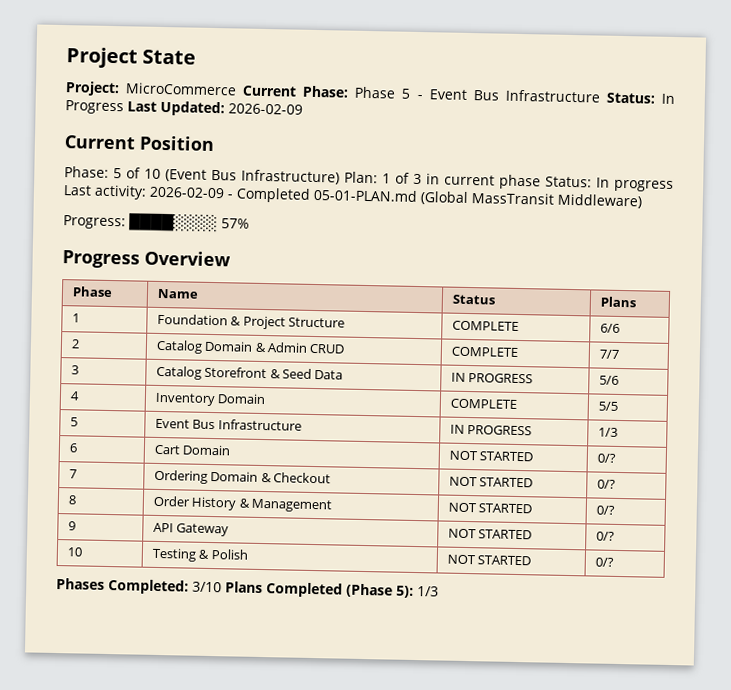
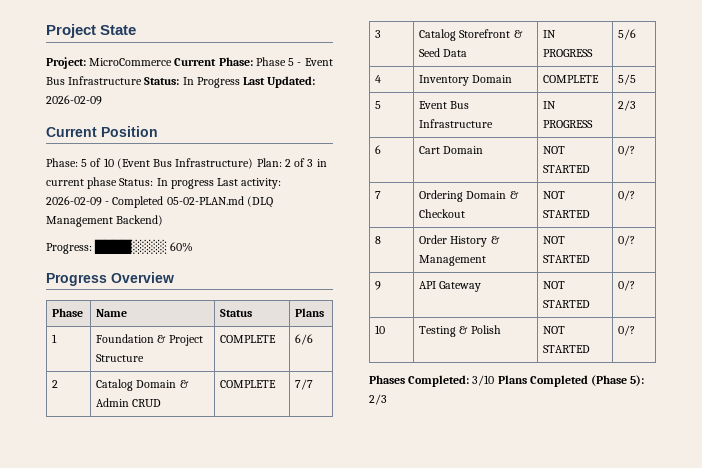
- Phase: 5 of 10 (Event Bus Infrastructure) Plan: 1 of 3 in current phase Status: In progress Last activity: 2026-02-09 - Completed 05-01-PLAN.md (Global MassTransit Middleware)
+ Phase: 5 of 10 (Event Bus Infrastructure) Plan: 2 of 3 in current phase Status: In progress Last activity: 2026-02-09 - Completed 05-02-PLAN.md (DLQ Management Backend)
- Progress: ████░░░░ 57%
+ Progress: ████░░░░ 60%
- 5 | Event Bus Infrastructure | IN PROGRESS | 1/3
+ 5 | Event Bus Infrastructure | IN PROGRESS | 2/3
- Phases Completed: 3/10 Plans Completed (Phase 5): 1/3
+ Phases Completed: 3/10 Plans Completed (Phase 5): 2/3

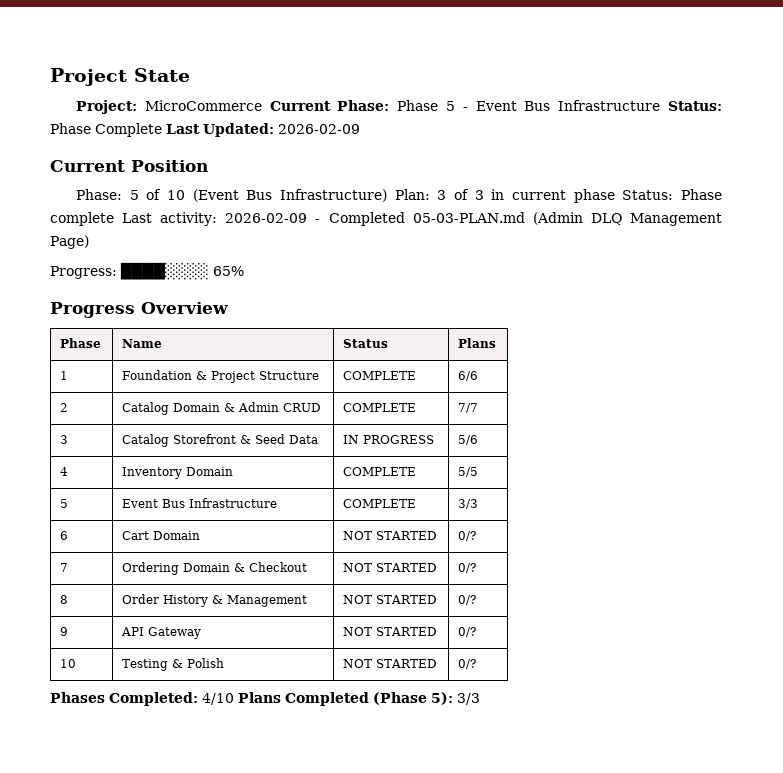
- Project: MicroCommerce Current Phase: Phase 5 - Event Bus Infrastructure Status: In Progress Last Updated: 2026-02-09
+ Project: MicroCommerce Current Phase: Phase 5 - Event Bus Infrastructure Status: Phase Complete Last Updated: 2026-02-09
- Phase: 5 of 10 (Event Bus Infrastructure) Plan: 2 of 3 in current phase Status: In progress Last activity: 2026-02-09 - Completed 05-02-PLAN.md (DLQ Management Backend)
+ Phase: 5 of 10 (Event Bus Infrastructure) Plan: 3 of 3 in current phase Status: Phase complete Last activity: 2026-02-09 - Completed 05-03-PLAN.md (Admin DLQ Management Page)
- Progress: ████░░░░ 60%
+ Progress: ████░░░░ 65%
- 5 | Event Bus Infrastructure | IN PROGRESS | 2/3
+ 5 | Event Bus Infrastructure | COMPLETE | 3/3
- Phases Completed: 3/10 Plans Completed (Phase 5): 2/3
+ Phases Completed: 4/10 Plans Completed (Phase 5): 3/3

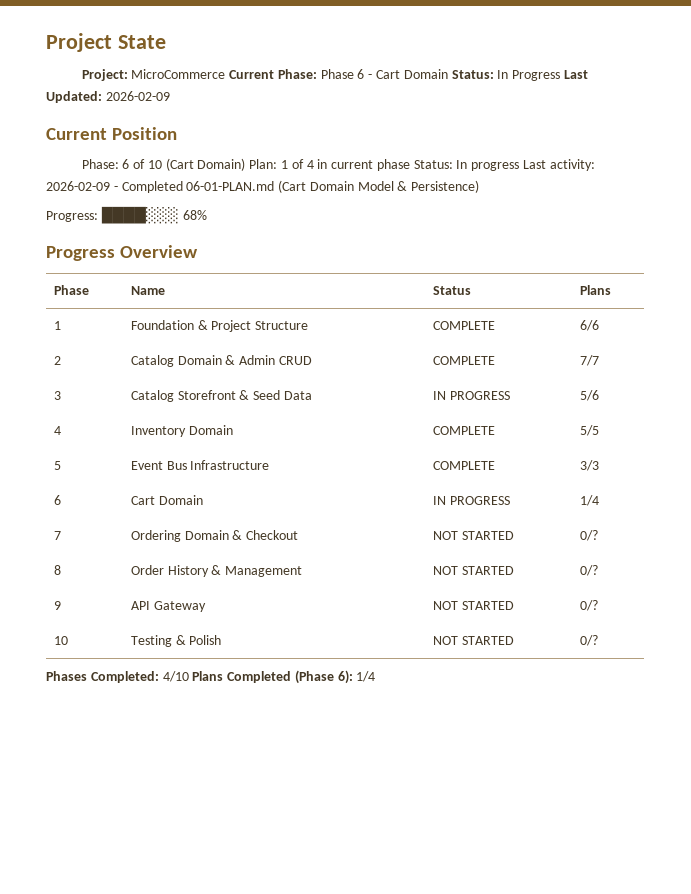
- Project: MicroCommerce Current Phase: Phase 5 - Event Bus Infrastructure Status: Phase Complete Last Updated: 2026-02-09
+ Project: MicroCommerce Current Phase: Phase 6 - Cart Domain Status: In Progress Last Updated: 2026-02-09
- Phase: 5 of 10 (Event Bus Infrastructure) Plan: 3 of 3 in current phase Status: Phase complete Last activity: 2026-02-09 - Completed 05-03-PLAN.md (Admin DLQ Management Page)
+ Phase: 6 of 10 (Cart Domain) Plan: 1 of 4 in current phase Status: In progress Last activity: 2026-02-09 - Completed 06-01-PLAN.md (Cart Domain Model & Persistence)
- Progress: ████░░░░ 65%
+ Progress: ████░░░ 68%
- 6 | Cart Domain | NOT STARTED | 0/?
+ 6 | Cart Domain | IN PROGRESS | 1/4
- Phases Completed: 4/10 Plans Completed (Phase 5): 3/3
+ Phases Completed: 4/10 Plans Completed (Phase 6): 1/4

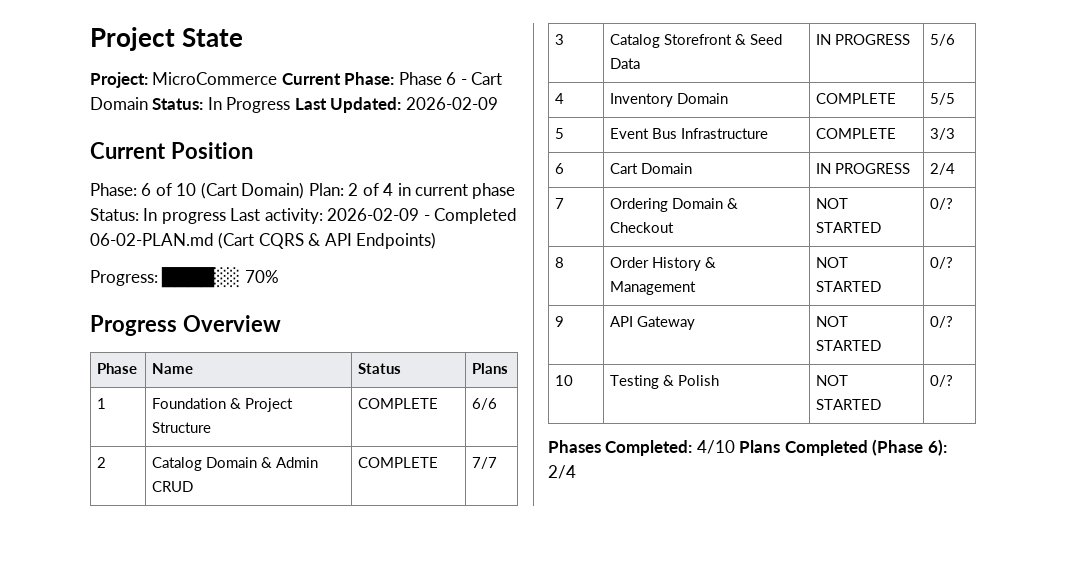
- Phase: 6 of 10 (Cart Domain) Plan: 1 of 4 in current phase Status: In progress Last activity: 2026-02-09 - Completed 06-01-PLAN.md (Cart Domain Model & Persistence)
+ Phase: 6 of 10 (Cart Domain) Plan: 2 of 4 in current phase Status: In progress Last activity: 2026-02-09 - Completed 06-02-PLAN.md (Cart CQRS & API Endpoints)
- Progress: ████░░░ 68%
+ Progress: ████░░ 70%
- 6 | Cart Domain | IN PROGRESS | 1/4
+ 6 | Cart Domain | IN PROGRESS | 2/4
- Phases Completed: 4/10 Plans Completed (Phase 6): 1/4
+ Phases Completed: 4/10 Plans Completed (Phase 6): 2/4

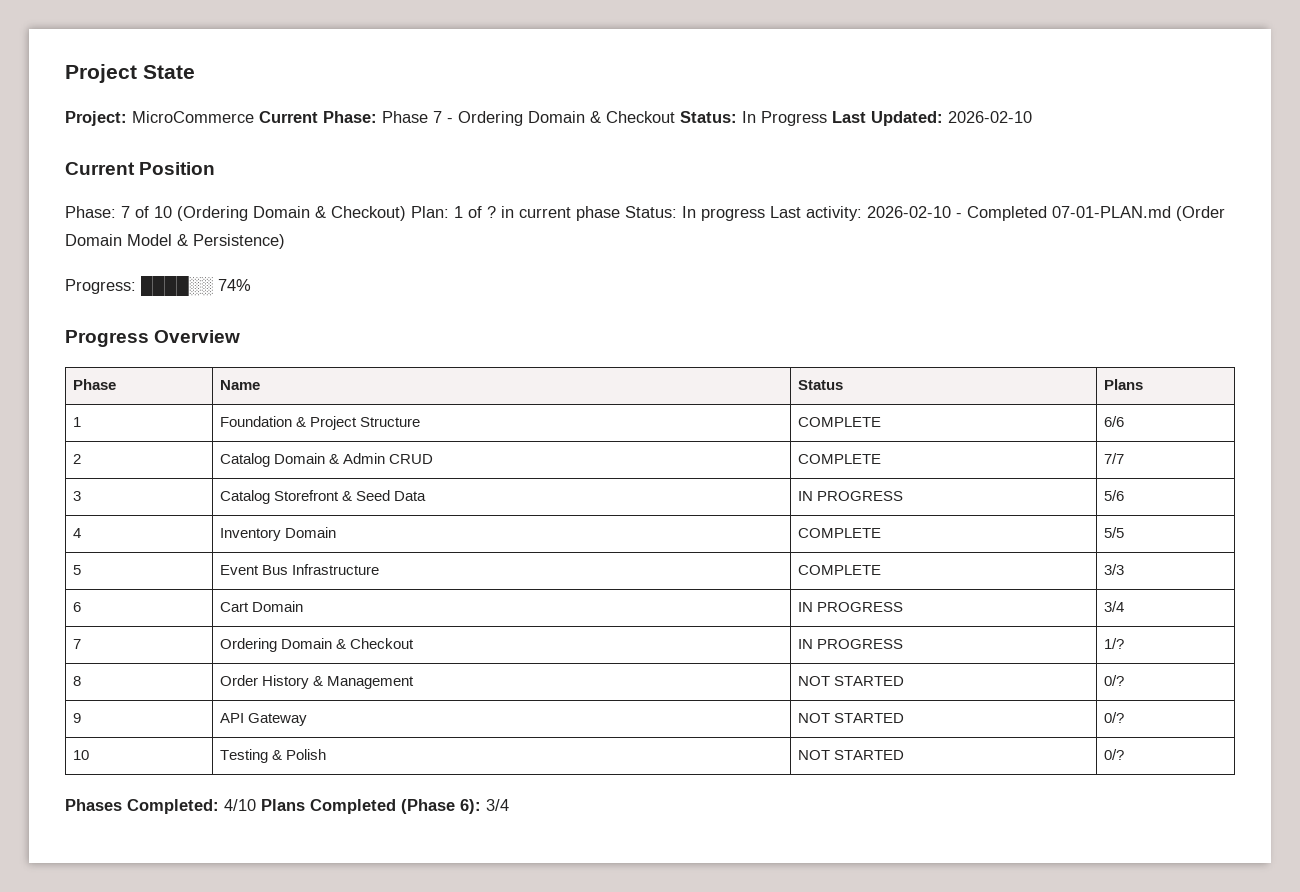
- Project: MicroCommerce Current Phase: Phase 6 - Cart Domain Status: In Progress Last Updated: 2026-02-09
+ Project: MicroCommerce Current Phase: Phase 7 - Ordering Domain & Checkout Status: In Progress Last Updated: 2026-02-10
- Phase: 6 of 10 (Cart Domain) Plan: 2 of 4 in current phase Status: In progress Last activity: 2026-02-09 - Completed 06-02-PLAN.md (Cart CQRS & API Endpoints)
+ Phase: 7 of 10 (Ordering Domain & Checkout) Plan: 1 of ? in current phase Status: In progress Last activity: 2026-02-10 - Completed 07-01-PLAN.md (Order Domain Model & Persistence)
- Progress: ████░░ 70%
+ Progress: ████░░ 74%
- 6 | Cart Domain | IN PROGRESS | 2/4
+ 6 | Cart Domain | IN PROGRESS | 3/4
- 7 | Ordering Domain & Checkout | NOT STARTED | 0/?
+ 7 | Ordering Domain & Checkout | IN PROGRESS | 1/?
- Phases Completed: 4/10 Plans Completed (Phase 6): 2/4
+ Phases Completed: 4/10 Plans Completed (Phase 6): 3/4

